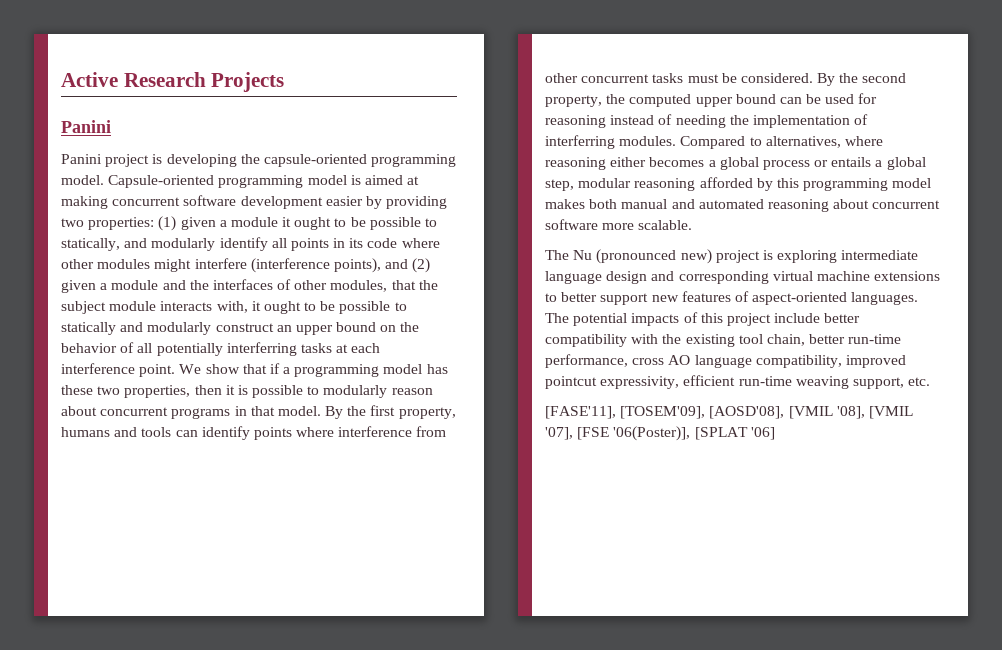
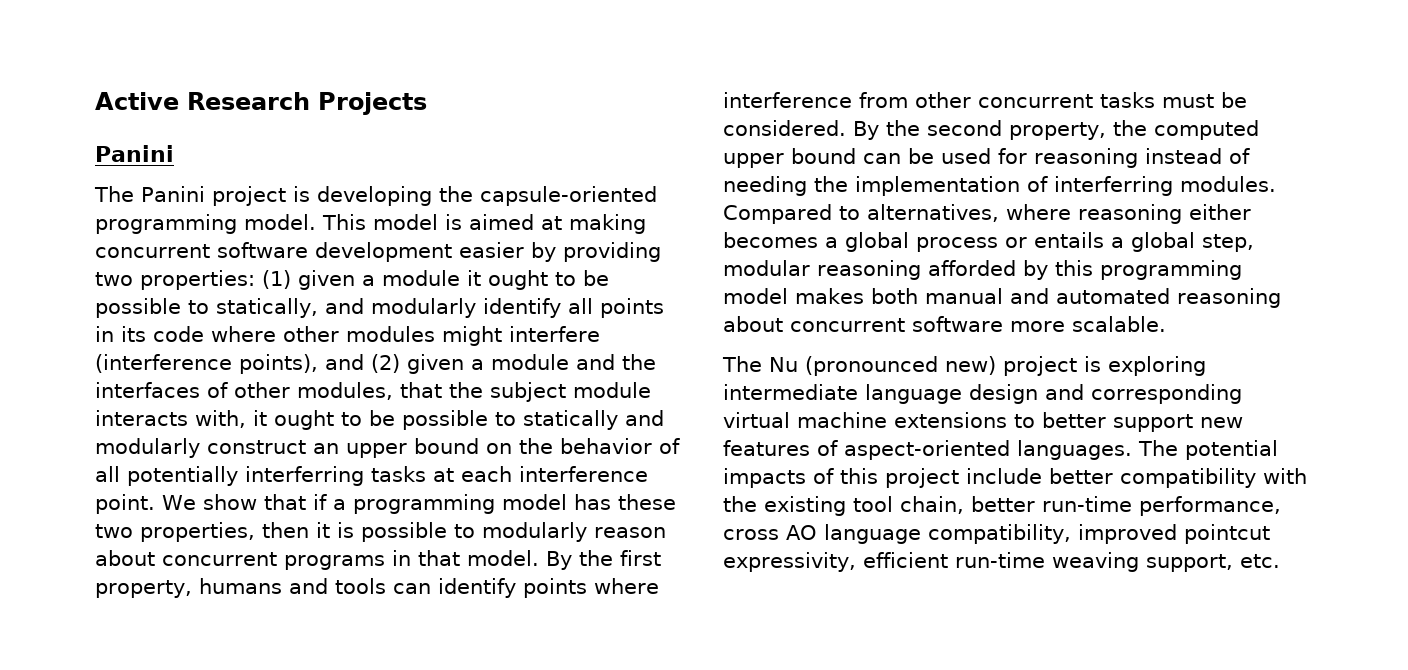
- Panini project is developing the capsule-oriented programming model.
+ The Panini project is developing the capsule-oriented programming model.
- Capsule-oriented programming model is aimed at making concurrent software development easier by providing two properties:
+ This model is aimed at making concurrent software development easier by providing two properties:
- [FASE'11], [TOSEM'09], [AOSD'08], [VMIL '08], [VMIL '07], [FSE '06(Poster)], [SPLAT '06]

